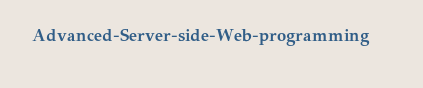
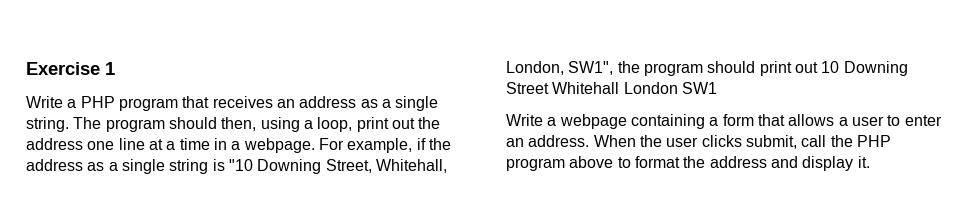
- Advanced-Server-side-Web-programming
+ Exercise 1
+ Write a PHP program that receives an address as a single string. The program should then, using a loop, print out the address one line at a time in a webpage. For example, if the address as a single string is "10 Downing Street, Whitehall, London, SW1", the program should print out 10 Downing Street Whitehall London SW1
+ Write a webpage containing a form that allows a user to enter an address. When the user clicks submit, call the PHP program above to format the address and display it.

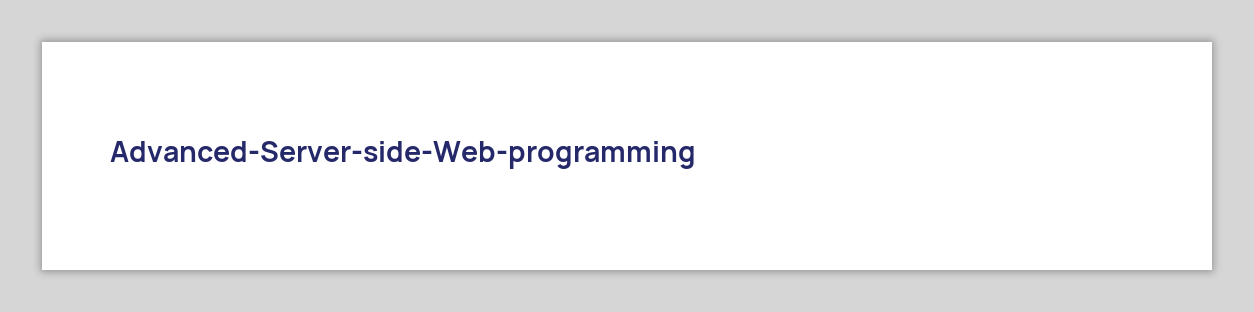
- Exercise 1
- Write a PHP program that receives an address as a single string. The program should then, using a loop, print out the address one line at a time in a webpage. For example, if the address as a single string is "10 Downing Street, Whitehall, London, SW1", the program should print out 10 Downing Street Whitehall London SW1
- Write a webpage containing a form that allows a user to enter an address. When the user clicks submit, call the PHP program above to format the address and display it.
+ Advanced-Server-side-Web-programming

